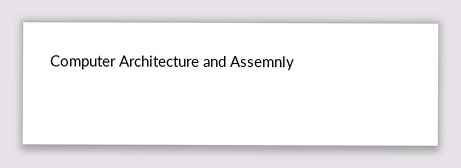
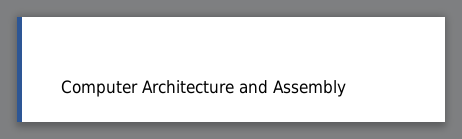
- Computer Architecture and Assemnly
+ Computer Architecture and Assembly

